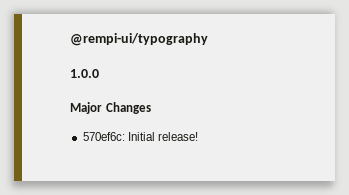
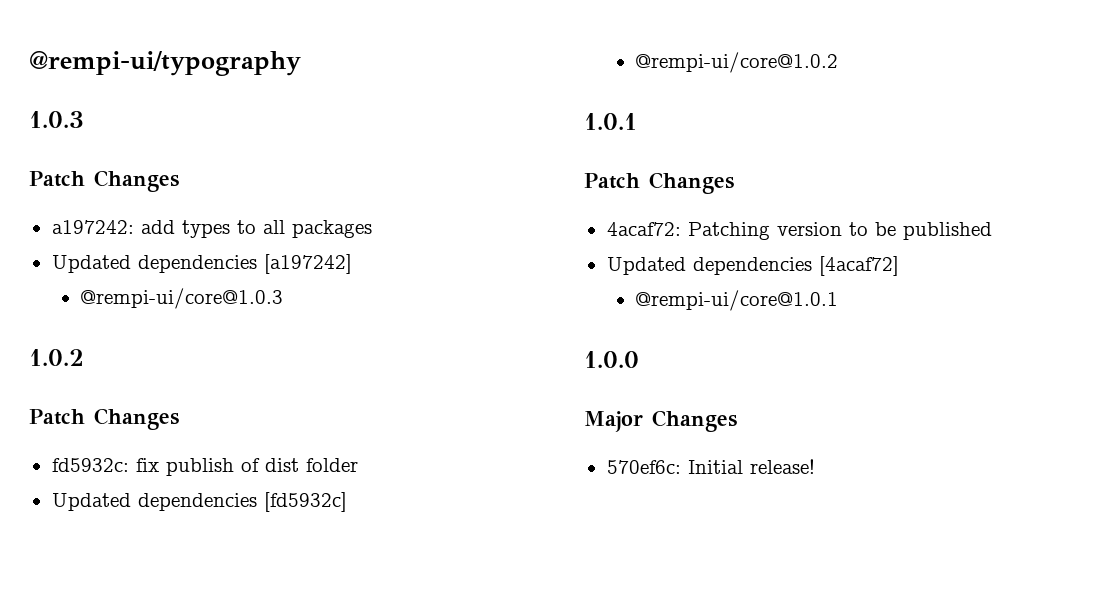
+ 1.0.3
+ Patch Changes
+ a197242: add types to all packages
+ Updated dependencies [a197242]
+ @rempi-ui/core@1.0.3
+ 1.0.2
+ Patch Changes
+ fd5932c: fix publish of dist folder
+ Updated dependencies [fd5932c]
+ @rempi-ui/core@1.0.2
+ 1.0.1
+ Patch Changes
+ 4acaf72: Patching version to be published
+ Updated dependencies [4acaf72]
+ @rempi-ui/core@1.0.1

